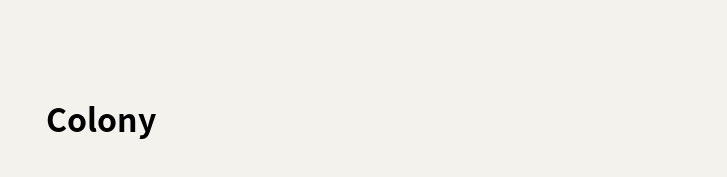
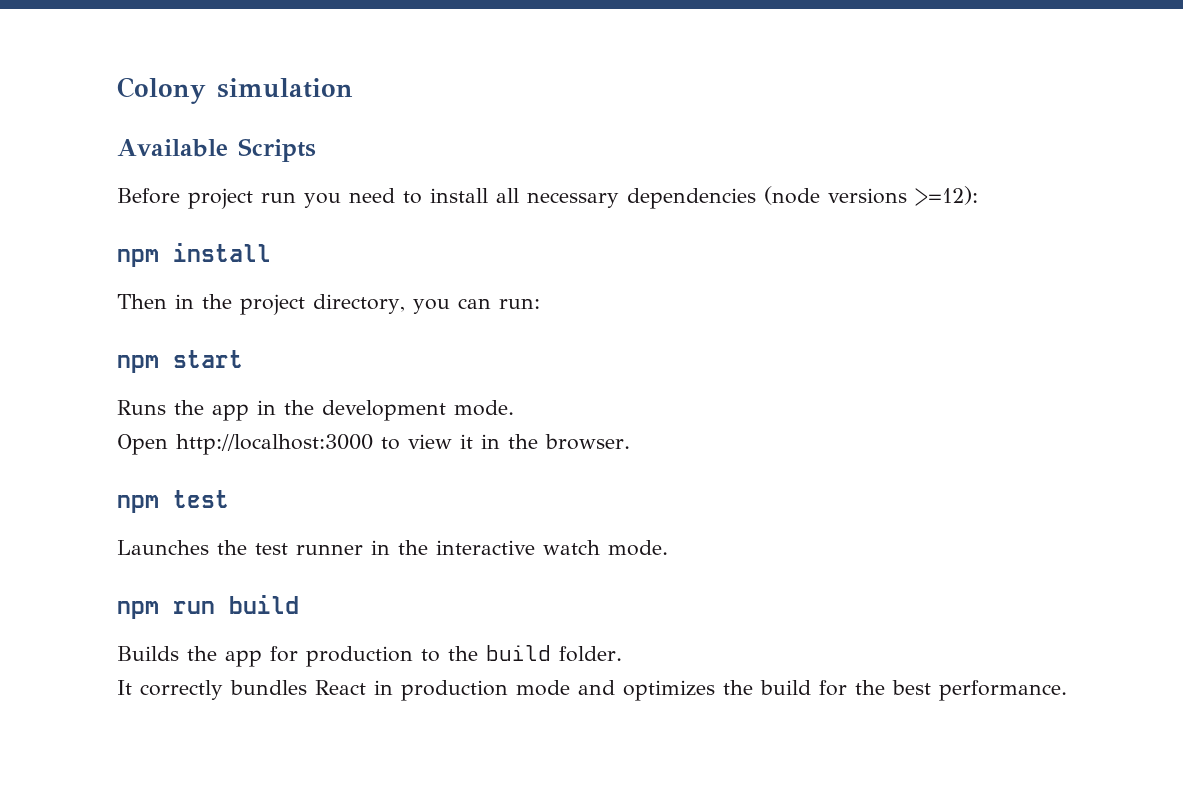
- Colony
+ Colony simulation
+ Available Scripts
+ Before project run you need to install all necessary dependencies (node versions >=12):
+ npm install
+ Then in the project directory, you can run:
+ npm start
+ Runs the app in the development mode.
+ Open http://localhost:3000 to view it in the browser.
+ npm test
+ Launches the test runner in the interactive watch mode.
+ npm run build
+ Builds the app for production to the build folder.
+ It correctly bundles React in production mode and optimizes the build for the best performance.

